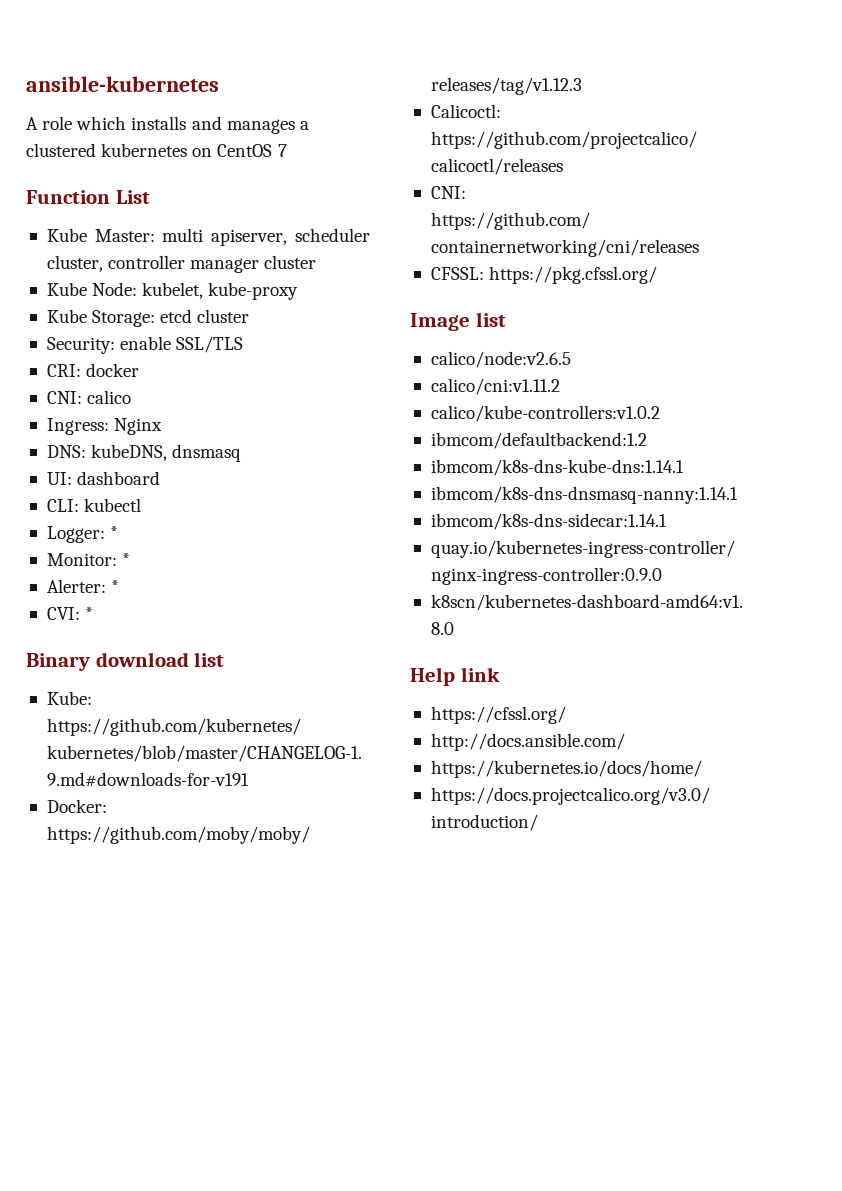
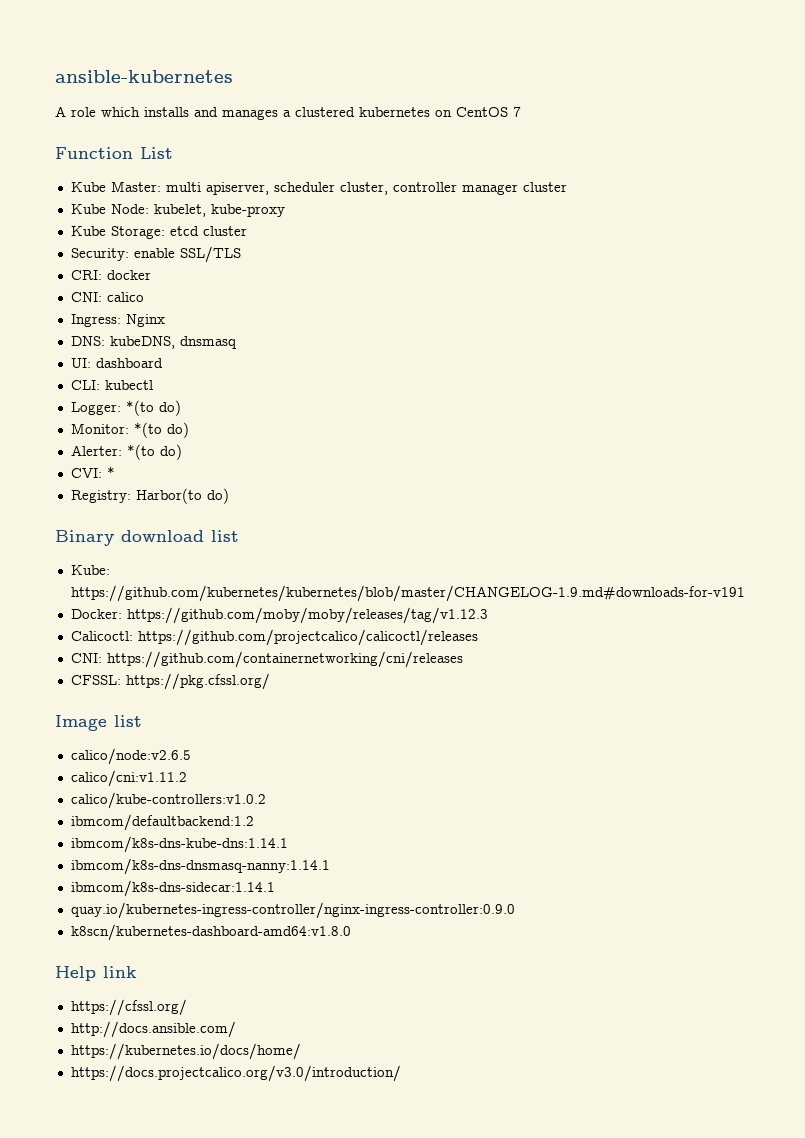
- Logger: *
+ Logger: *(to do)
- Monitor: *
+ Monitor: *(to do)
- Alerter: *
+ Alerter: *(to do)
+ Registry: Harbor(to do)

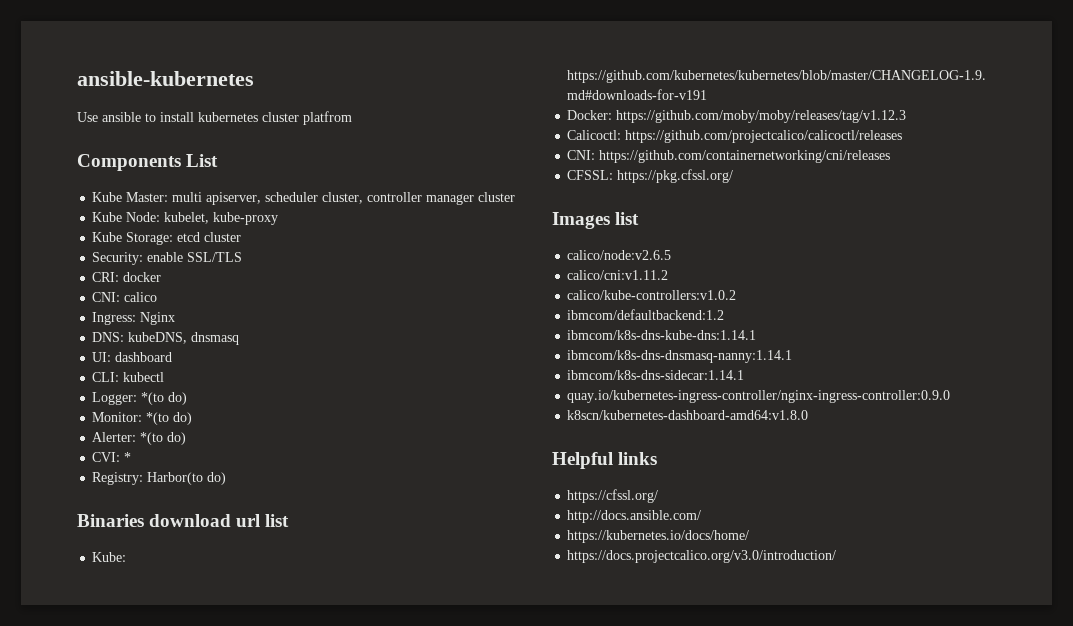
- A role which installs and manages a clustered kubernetes on CentOS 7
- Function List
+ Use ansible to install kubernetes cluster platfrom
+ Components List
- Binary download list
+ Binaries download url list
- Image list
+ Images list
- Help link
+ Helpful links

